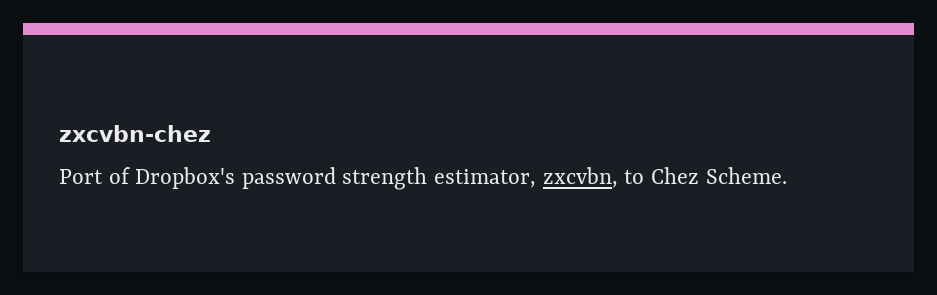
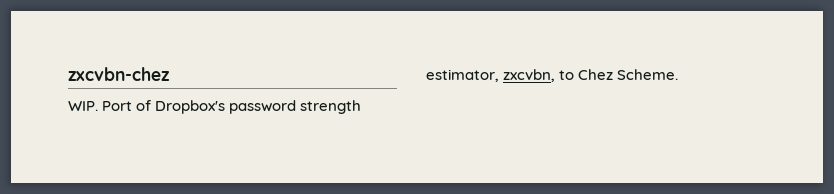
- Port of Dropbox's password strength estimator, zxcvbn, to Chez Scheme.
+ WIP. Port of Dropbox's password strength estimator, zxcvbn, to Chez Scheme.

